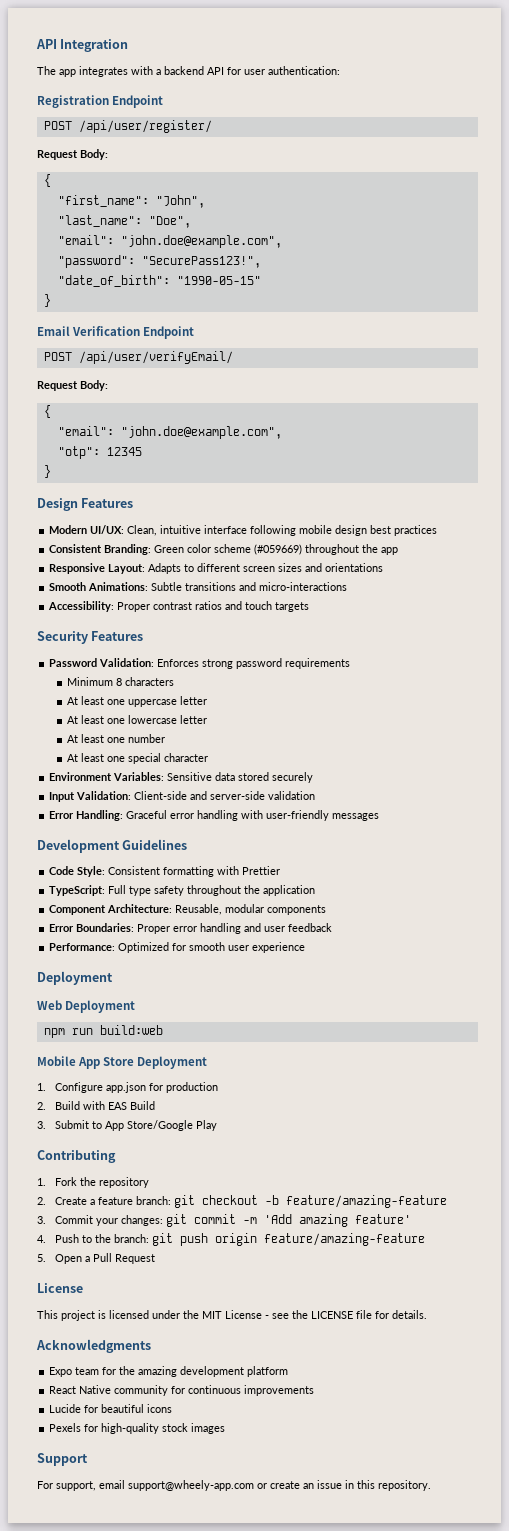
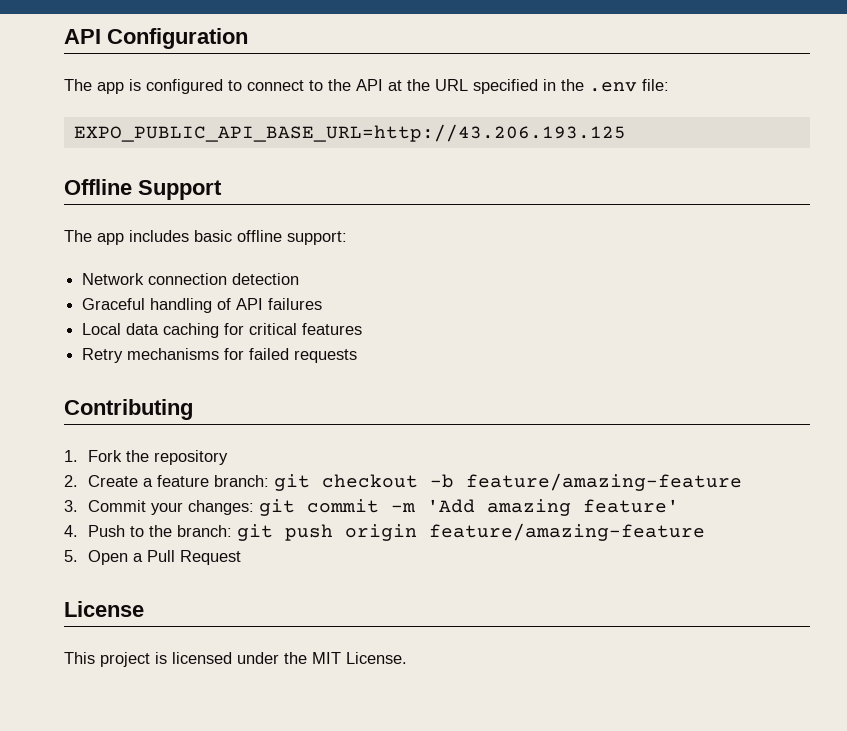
- API Integration
- The app integrates with a backend API for user authentication:
- Registration Endpoint
- POST /api/user/register/
- Request Body:
- {
- "first_name": "John",
- "last_name": "Doe",
- "email": "john.doe@example.com",
- "password": "SecurePass123!",
- "date_of_birth": "1990-05-15"
- }
- Email Verification Endpoint
- POST /api/user/verifyEmail/
- Request Body:
- {
- "email": "john.doe@example.com",
- "otp": 12345
- }
- Design Features
- Modern UI/UX: Clean, intuitive interface following mobile design best practices
- Consistent Branding: Green color scheme (#059669) throughout the app
- Responsive Layout: Adapts to different screen sizes and orientations
- Smooth Animations: Subtle transitions and micro-interactions
- Accessibility: Proper contrast ratios and touch targets
- Security Features
- Password Validation: Enforces strong password requirements
- Minimum 8 characters
- At least one uppercase letter
- At least one lowercase letter
- At least one number
- At least one special character
- Environment Variables: Sensitive data stored securely
- Input Validation: Client-side and server-side validation
- Error Handling: Graceful error handling with user-friendly messages
- Development Guidelines
- Code Style: Consistent formatting with Prettier
- TypeScript: Full type safety throughout the application
- Component Architecture: Reusable, modular components
- Error Boundaries: Proper error handling and user feedback
- Performance: Optimized for smooth user experience
- Deployment
- Web Deployment
- npm run build:web
- Mobile App Store Deployment
- 1. Configure app.json for production
- 2. Build with EAS Build
- 3. Submit to App Store/Google Play
+ API Configuration
+ The app is configured to connect to the API at the URL specified in the .env file:
+ EXPO_PUBLIC_API_BASE_URL=http://43.206.193.125
+ Offline Support
+ The app includes basic offline support:
+ Network connection detection
+ Graceful handling of API failures
+ Local data caching for critical features
+ Retry mechanisms for failed requests
- This project is licensed under the MIT License - see the LICENSE file for details.
- Acknowledgments
- Expo team for the amazing development platform
- React Native community for continuous improvements
- Lucide for beautiful icons
- Pexels for high-quality stock images
- Support
- For support, email support@wheely-app.com or create an issue in this repository.
+ This project is licensed under the MIT License.

